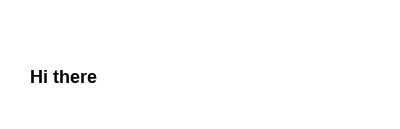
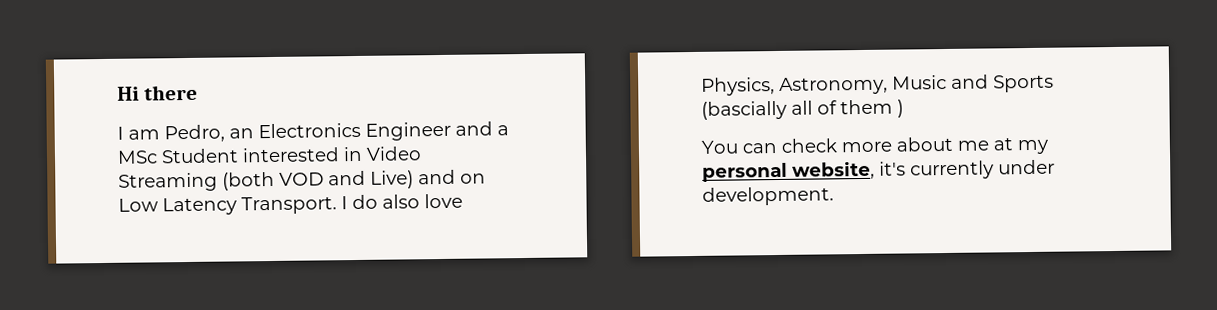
+ I am Pedro, an Electronics Engineer and a MSc Student interested in Video Streaming (both VOD and Live) and on Low Latency Transport. I do also love Physics, Astronomy, Music and Sports (bascially all of them )
+ You can check more about me at my personal website, it's currently under development.

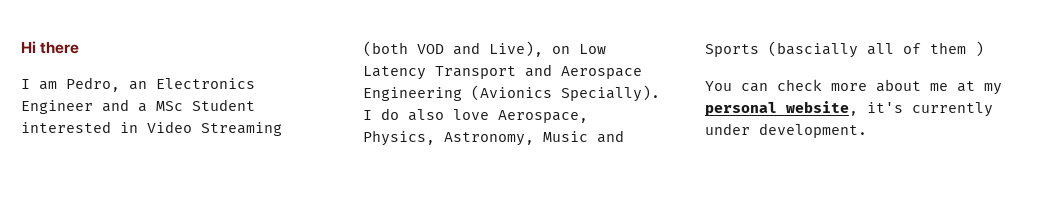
- I am Pedro, an Electronics Engineer and a MSc Student interested in Video Streaming (both VOD and Live) and on Low Latency Transport.
+ I am Pedro, an Electronics Engineer and a MSc Student interested in Video Streaming (both VOD and Live), on Low Latency Transport and Aerospace Engineering (Avionics Specially).
- I do also love Physics, Astronomy, Music and Sports (bascially all of them )
+ I do also love Aerospace, Physics, Astronomy, Music and Sports (bascially all of them )

